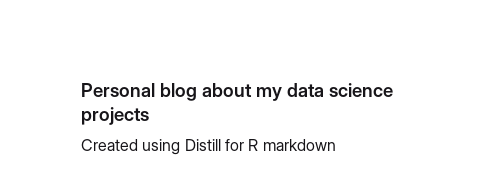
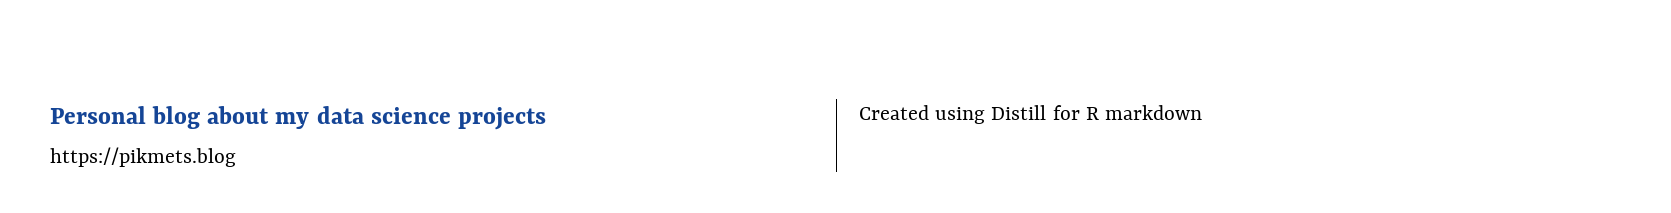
+ https://pikmets.blog

